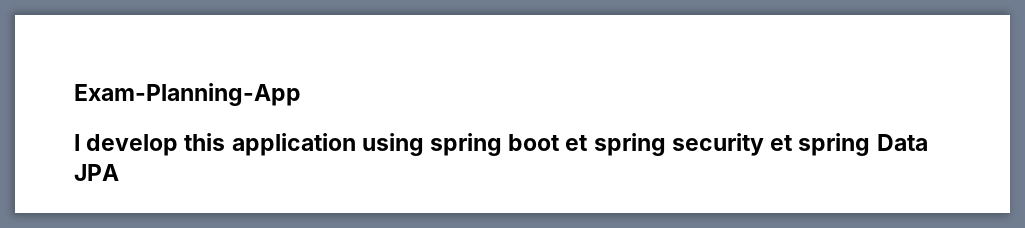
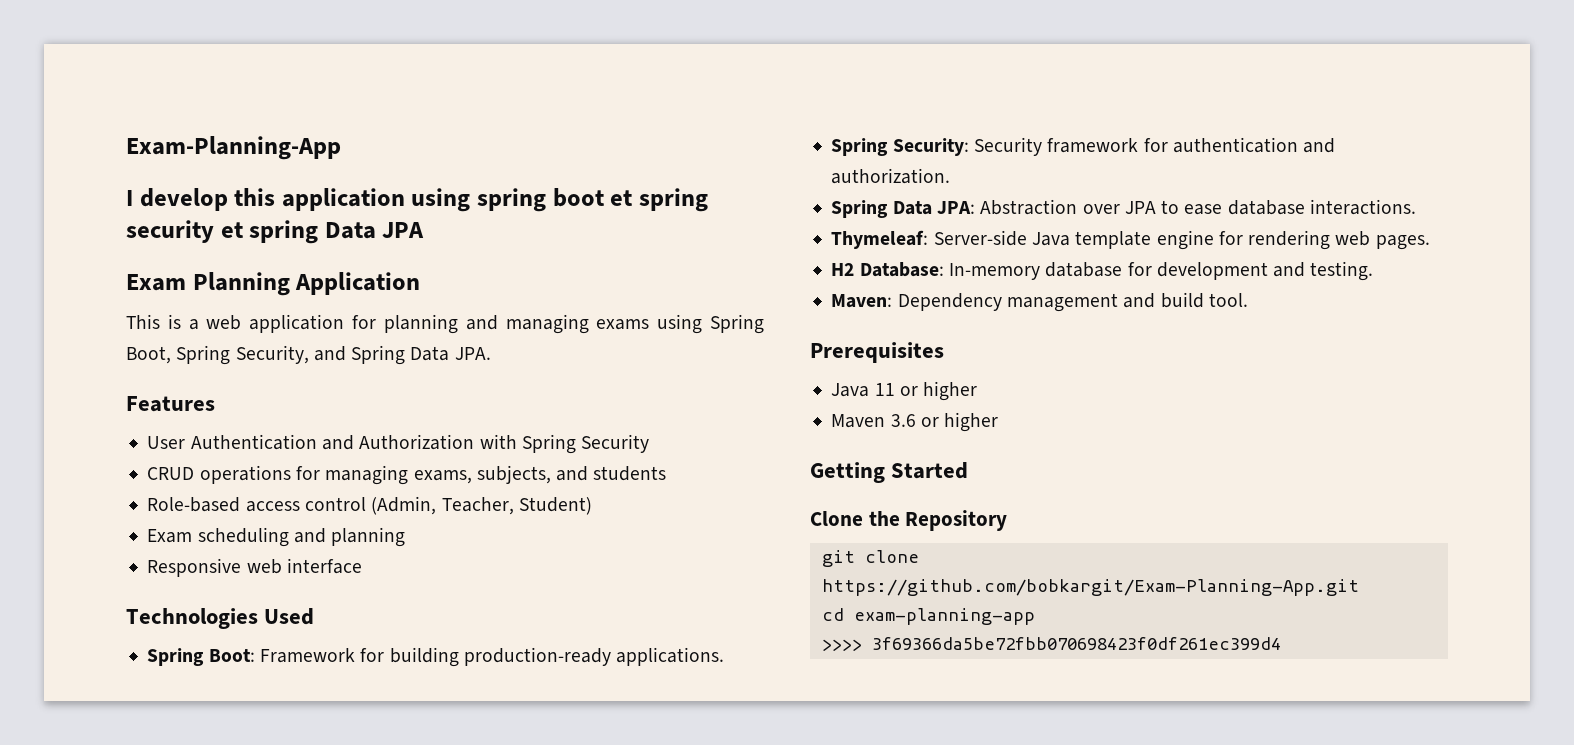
+ Exam Planning Application
+ This is a web application for planning and managing exams using Spring Boot, Spring Security, and Spring Data JPA.
+ Features
+ User Authentication and Authorization with Spring Security
+ CRUD operations for managing exams, subjects, and students
+ Role-based access control (Admin, Teacher, Student)
+ Exam scheduling and planning
+ Responsive web interface
+ Technologies Used
+ Spring Boot: Framework for building production-ready applications.
+ Spring Security: Security framework for authentication and authorization.
+ Spring Data JPA: Abstraction over JPA to ease database interactions.
+ Thymeleaf: Server-side Java template engine for rendering web pages.
+ H2 Database: In-memory database for development and testing.
+ Maven: Dependency management and build tool.
+ Prerequisites
+ Java 11 or higher
+ Maven 3.6 or higher
+ Getting Started
+ Clone the Repository
+ git clone https://github.com/bobkargit/Exam-Planning-App.git
+ cd exam-planning-app
+ >>>> 3f69366da5be72fbb070698423f0df261ec399d4

